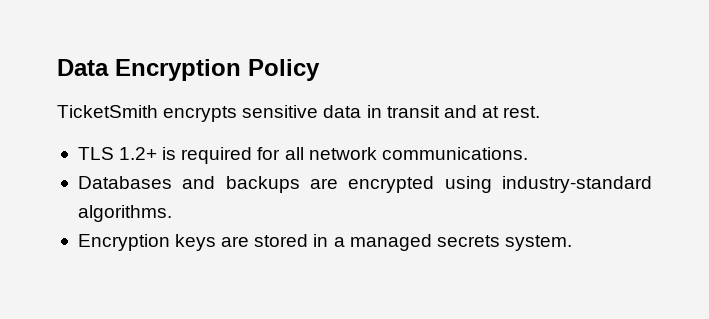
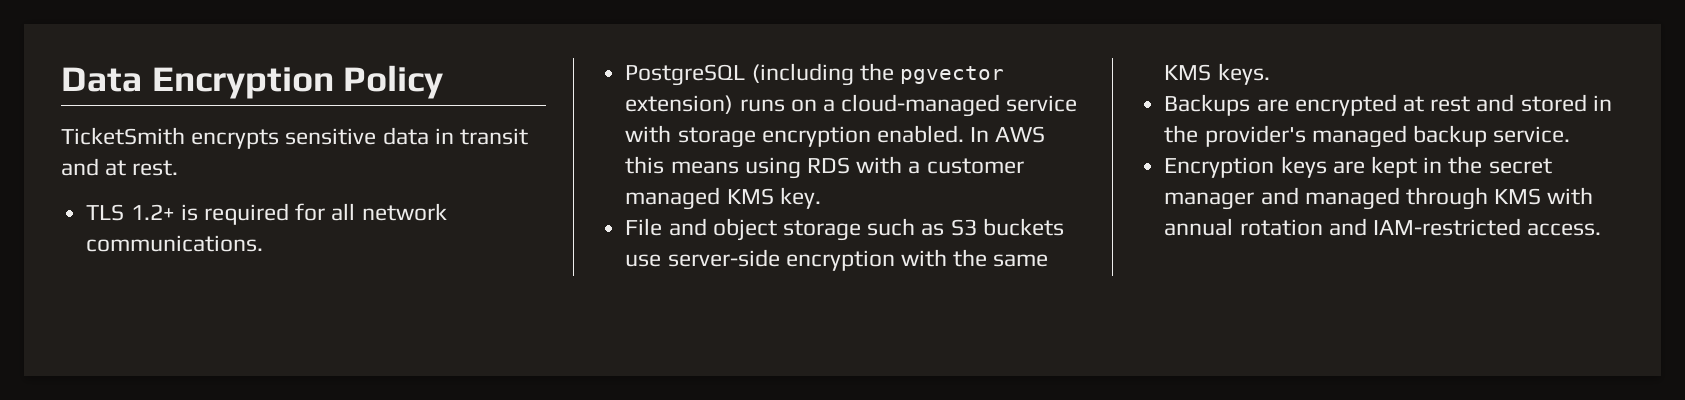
- Databases and backups are encrypted using industry-standard algorithms.
- Encryption keys are stored in a managed secrets system.
+ PostgreSQL (including the pgvector extension) runs on a cloud-managed service with storage encryption enabled. In AWS this means using RDS with a customer managed KMS key.
+ File and object storage such as S3 buckets use server-side encryption with the same KMS keys.
+ Backups are encrypted at rest and stored in the provider's managed backup service.
+ Encryption keys are kept in the secret manager and managed through KMS with annual rotation and IAM-restricted access.

